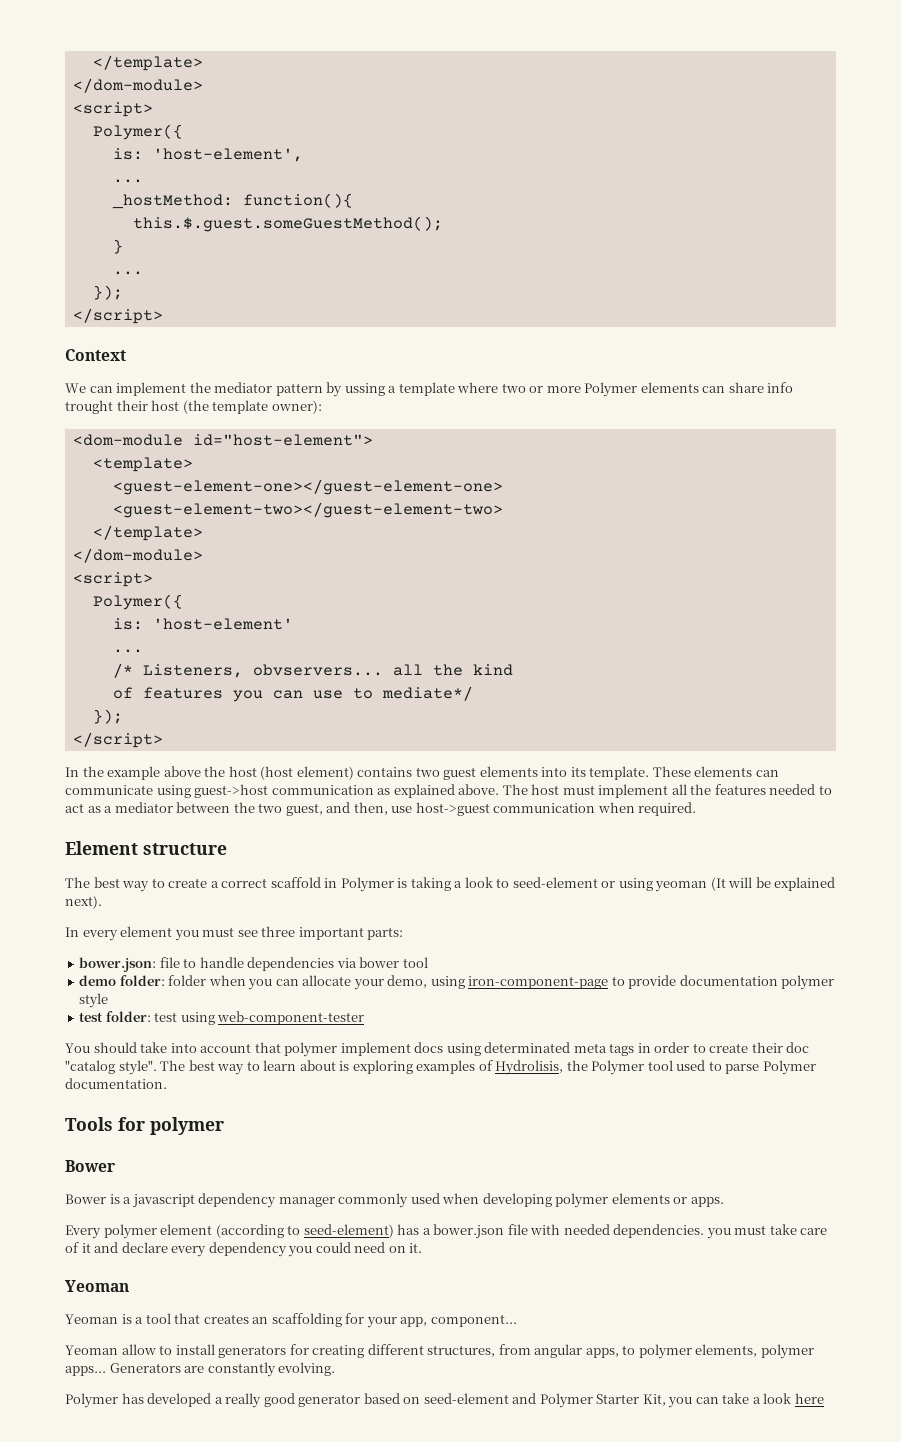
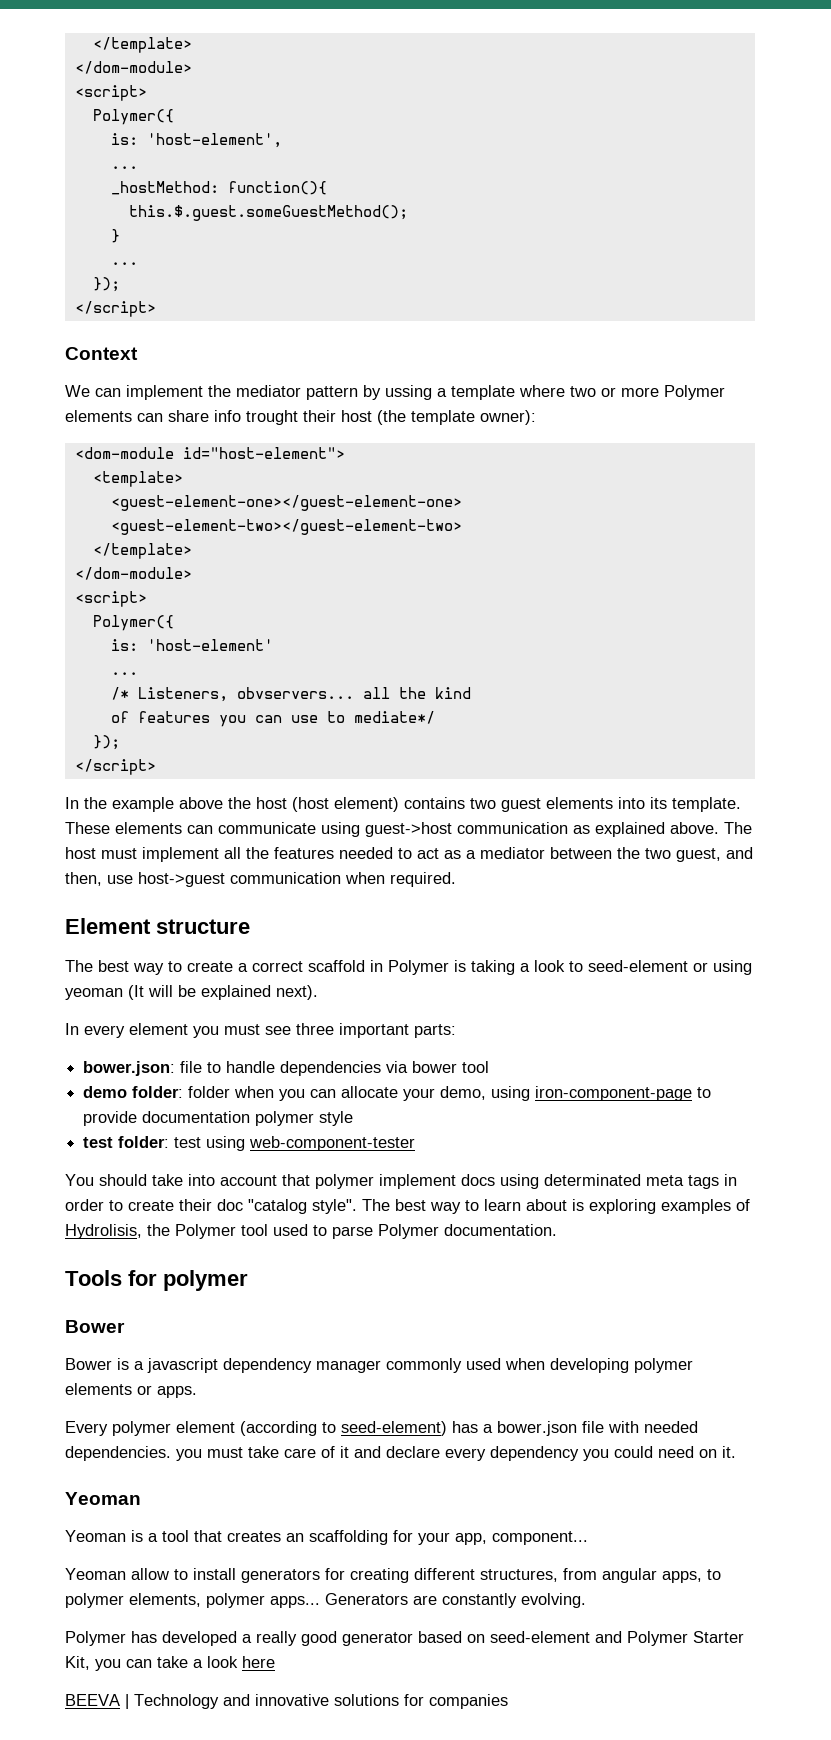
+ BEEVA | Technology and innovative solutions for companies

